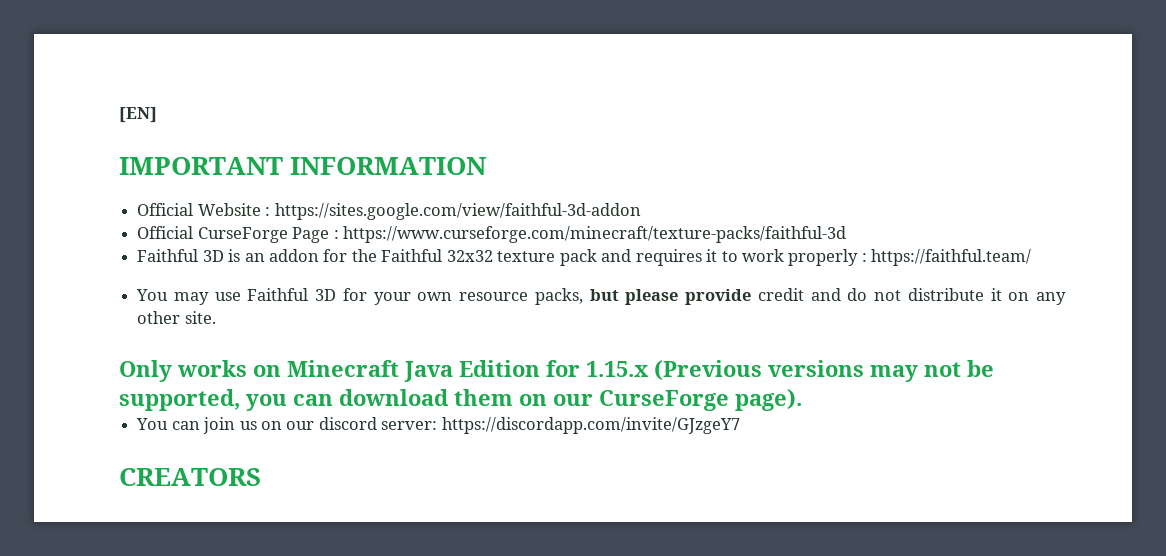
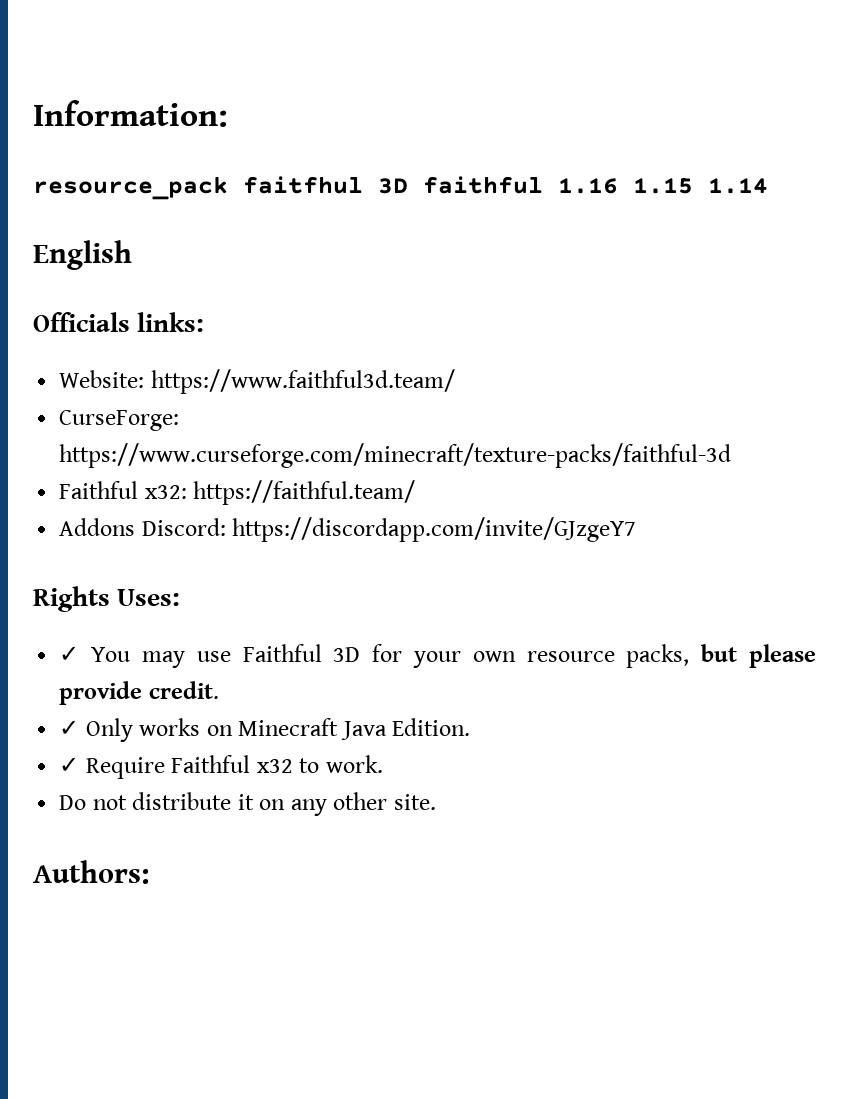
- [EN]
- IMPORTANT INFORMATION
- Official Website : https://sites.google.com/view/faithful-3d-addon
- Official CurseForge Page : https://www.curseforge.com/minecraft/texture-packs/faithful-3d
- Faithful 3D is an addon for the Faithful 32x32 texture pack and requires it to work properly : https://faithful.team/
- You may use Faithful 3D for your own resource packs, but please provide credit and do not distribute it on any other site.
+ Information:
+ resource_pack faitfhul 3D faithful 1.16 1.15 1.14
+ English
+ Officials links:
+ Website: https://www.faithful3d.team/
+ CurseForge: https://www.curseforge.com/minecraft/texture-packs/faithful-3d
+ Faithful x32: https://faithful.team/
+ Addons Discord: https://discordapp.com/invite/GJzgeY7
+ Rights Uses:
+ ✓ You may use Faithful 3D for your own resource packs, but please provide credit.
+ ✓ Only works on Minecraft Java Edition.
+ ✓ Require Faithful x32 to work.
+ Do not distribute it on any other site.
- Only works on Minecraft Java Edition for 1.15.x (Previous versions may not be supported, you can download them on our CurseForge page).
- You can join us on our discord server: https://discordapp.com/invite/GJzgeY7
- CREATORS
+ Authors:

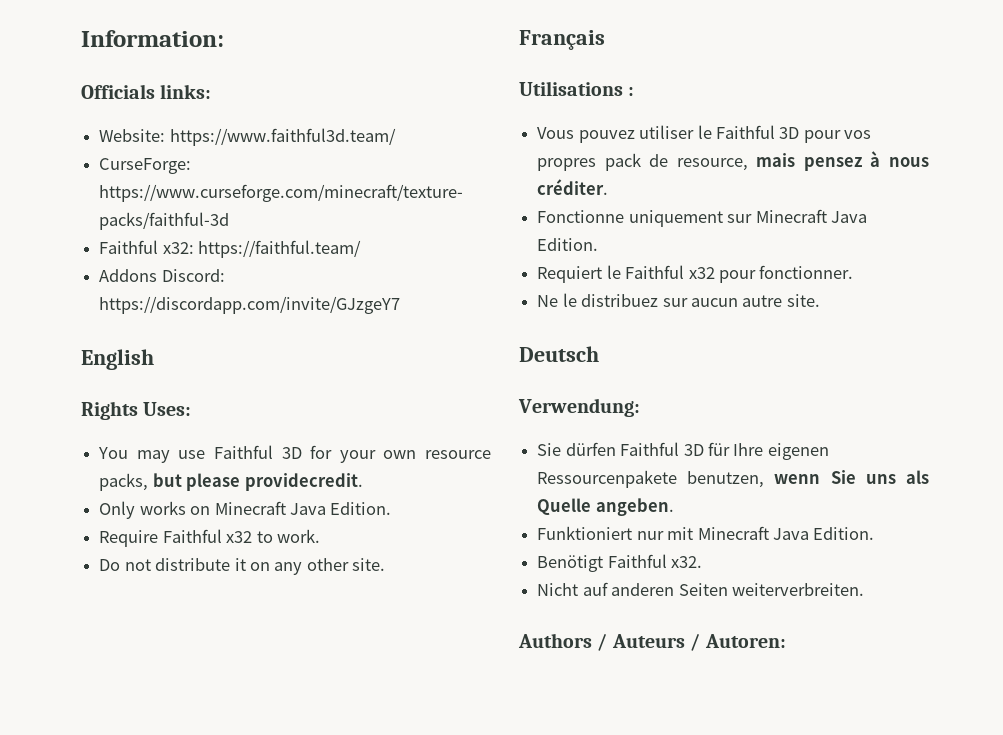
- resource_pack faitfhul 3D faithful 1.16 1.15 1.14
- English
+ English
- ✓ You may use Faithful 3D for your own resource packs, but please provide credit.
- ✓ Only works on Minecraft Java Edition.
+ You may use Faithful 3D for your own resource packs, but please providecredit.
+ Only works on Minecraft Java Edition.
- ✓ Require Faithful x32 to work.
+ Require Faithful x32 to work.
- Authors:
+ Français
+ Utilisations :
+ Vous pouvez utiliser le Faithful 3D pour vos propres pack de resource, mais pensez à nous créditer.
+ Fonctionne uniquement sur Minecraft Java Edition.
+ Requiert le Faithful x32 pour fonctionner.
+ Ne le distribuez sur aucun autre site.
+ Deutsch
+ Verwendung:
+ Sie dürfen Faithful 3D für Ihre eigenen Ressourcenpakete benutzen, wenn Sie uns als Quelle angeben.
+ Funktioniert nur mit Minecraft Java Edition.
+ Benötigt Faithful x32.
+ Nicht auf anderen Seiten weiterverbreiten.
+ Authors / Auteurs / Autoren:

